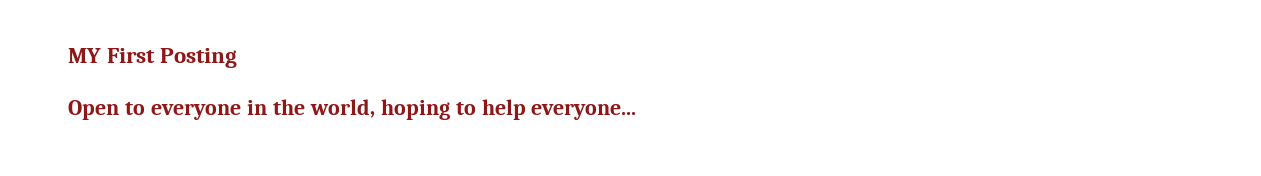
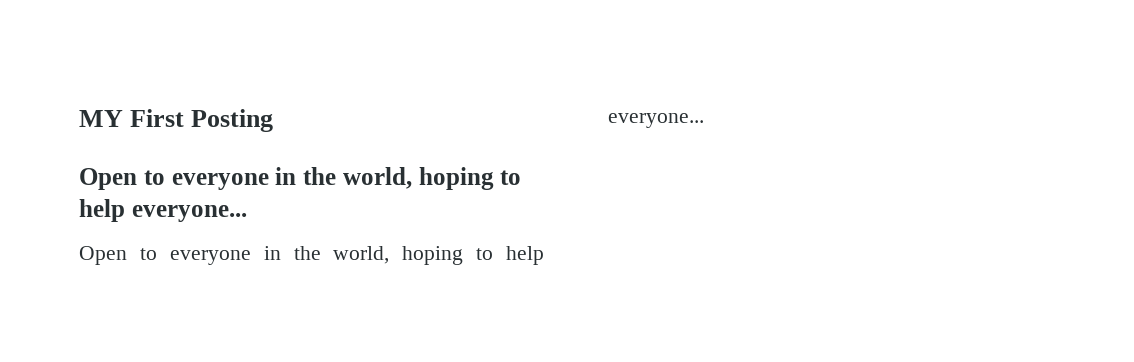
  MY First Posting
+ Open to everyone in the world, hoping to help everyone...

